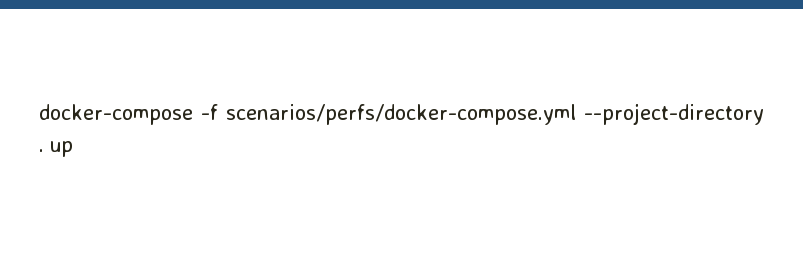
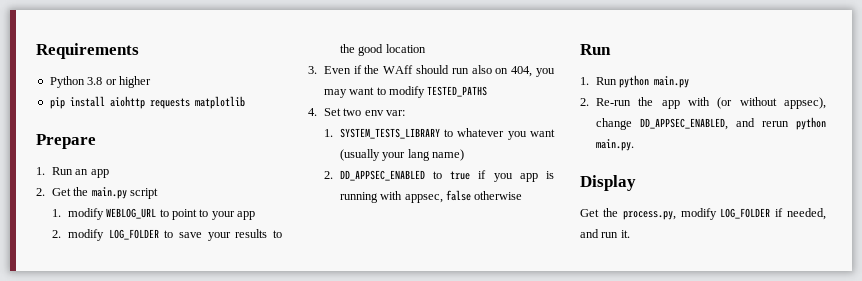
- docker-compose -f scenarios/perfs/docker-compose.yml --project-directory . up
+ Requirements
+ Python 3.8 or higher
+ pip install aiohttp requests matplotlib
+ Prepare
+ 1. Run an app
+ 2. Get the main.py script
+ 1. modify WEBLOG_URL to point to your app
+ 2. modify LOG_FOLDER to save your results to the good location
+ 3. Even if the WAff should run also on 404, you may want to modify TESTED_PATHS
+ 4. Set two env var:
+ 1. SYSTEM_TESTS_LIBRARY to whatever you want (usually your lang name)
+ 2. DD_APPSEC_ENABLED to true if you app is running with appsec, false otherwise
+ Run
+ 1. Run python main.py
+ 2. Re-run the app with (or without appsec), change DD_APPSEC_ENABLED, and rerun python main.py.
+ Display
+ Get the process.py, modify LOG_FOLDER if needed, and run it.

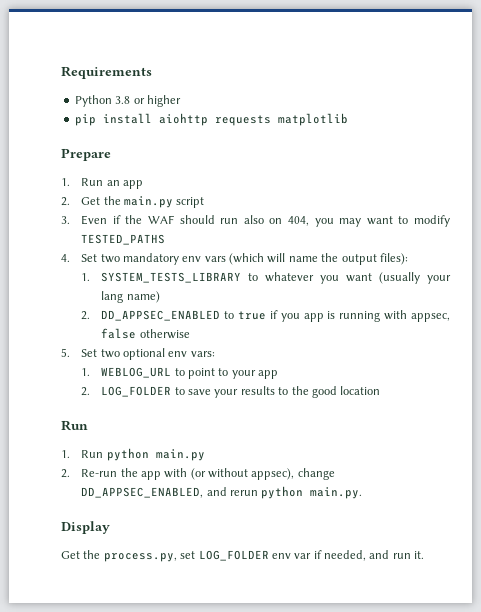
- 1. modify WEBLOG_URL to point to your app
- 2. modify LOG_FOLDER to save your results to the good location
- 3. Even if the WAff should run also on 404, you may want to modify TESTED_PATHS
+ 3. Even if the WAF should run also on 404, you may want to modify TESTED_PATHS
- 4. Set two env var:
+ 4. Set two mandatory env vars (which will name the output files):
+ 5. Set two optional env vars:
+ 1. WEBLOG_URL to point to your app
+ 2. LOG_FOLDER to save your results to the good location
- Get the process.py, modify LOG_FOLDER if needed, and run it.
+ Get the process.py, set LOG_FOLDER env var if needed, and run it.

